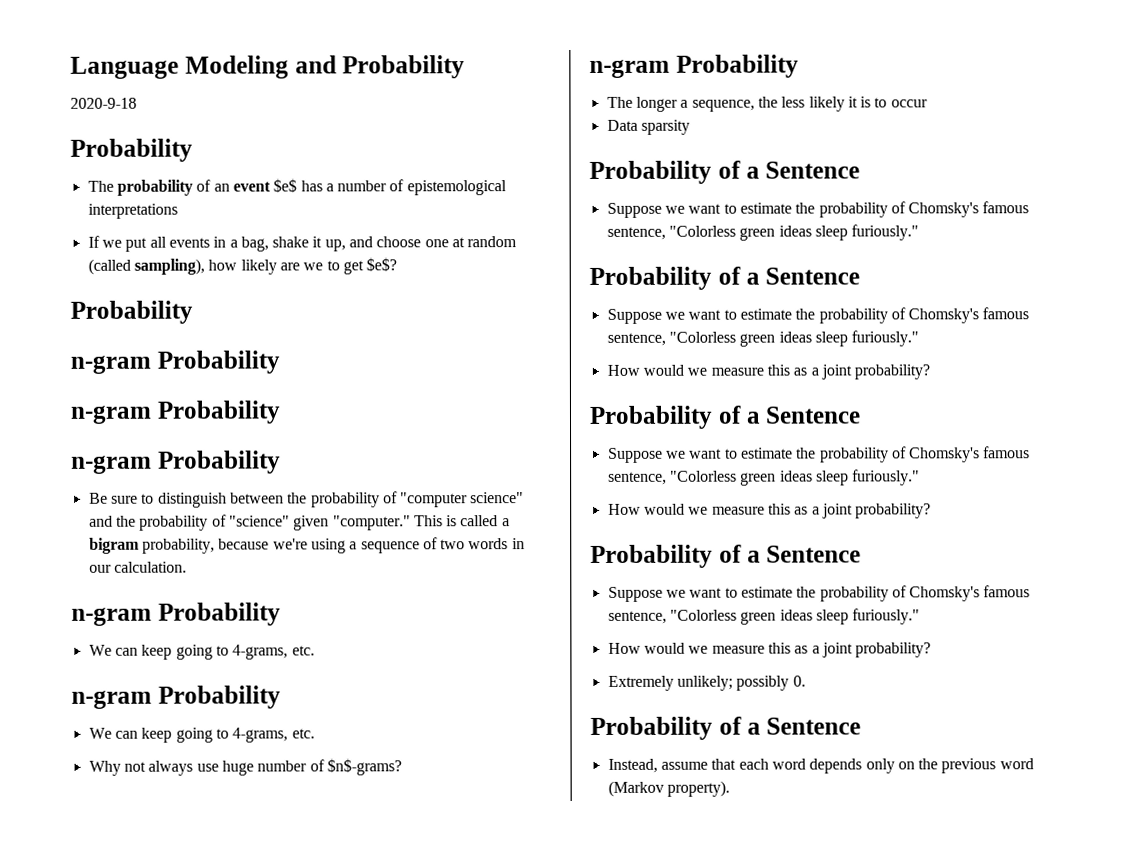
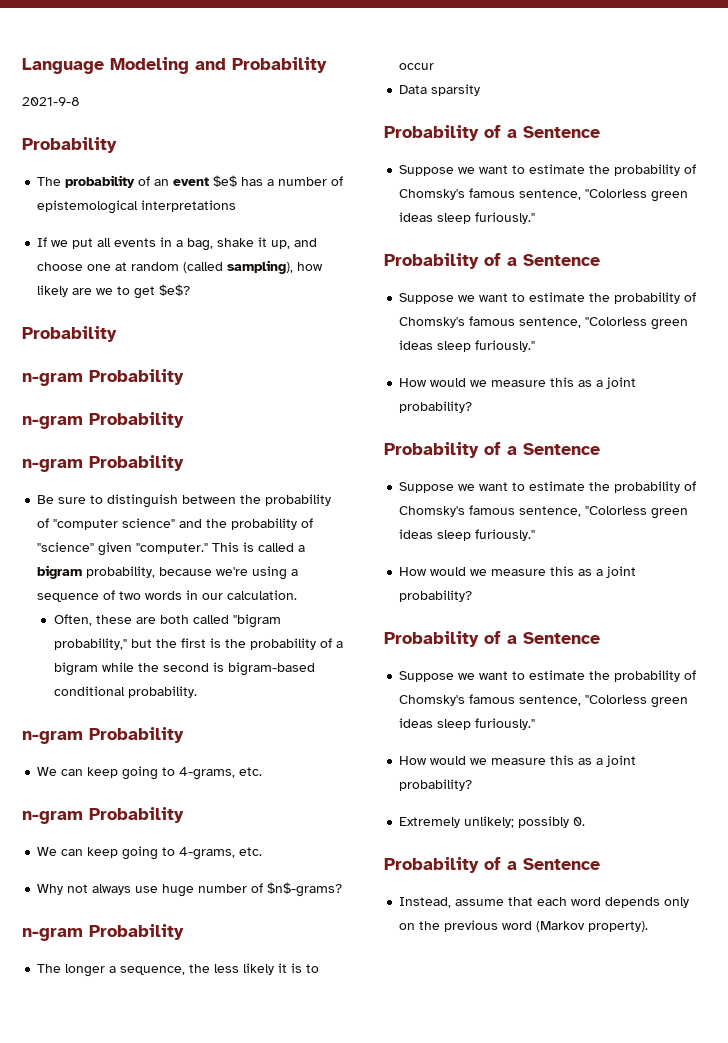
- 2020-9-18
+ 2021-9-8
+ Often, these are both called "bigram probability," but the first is the probability of a bigram while the second is bigram-based conditional probability.

